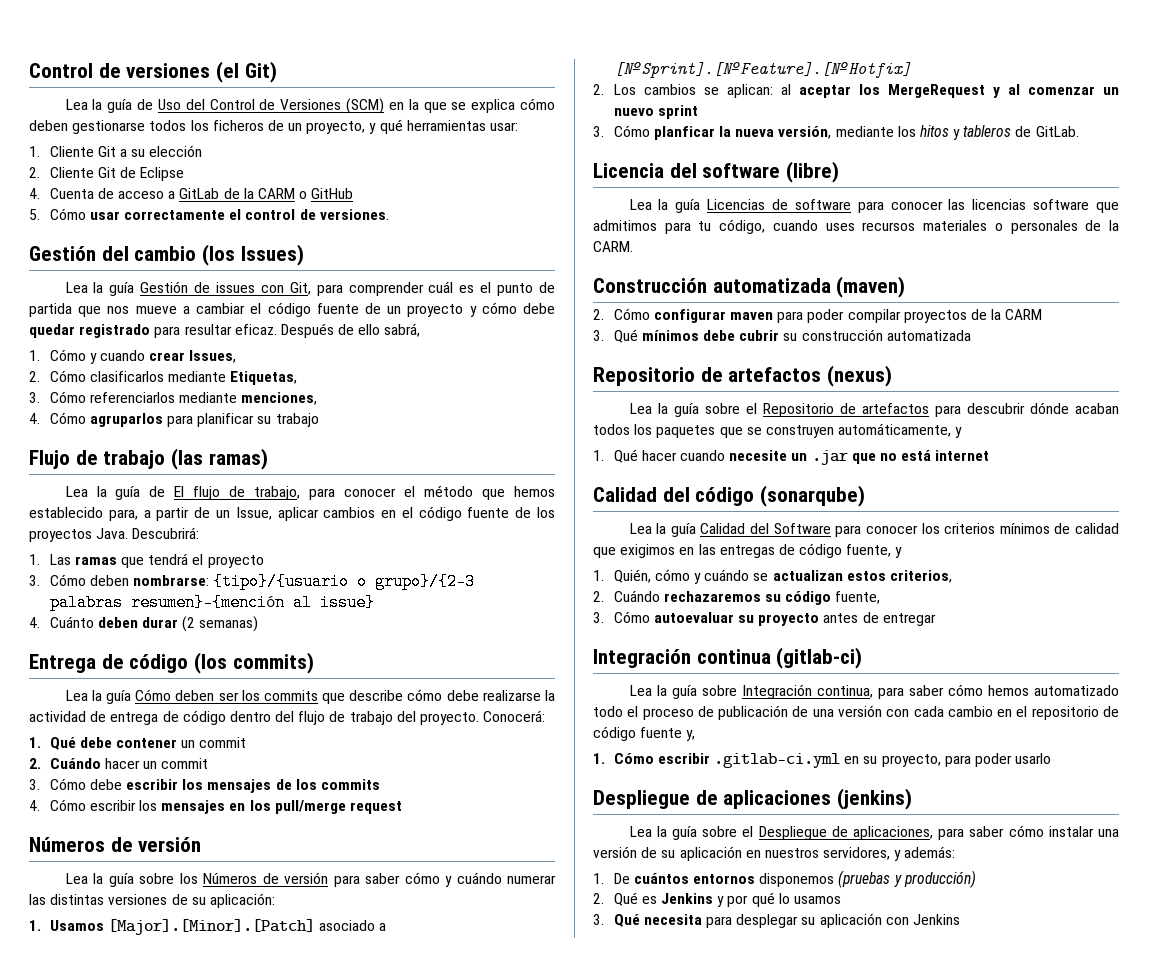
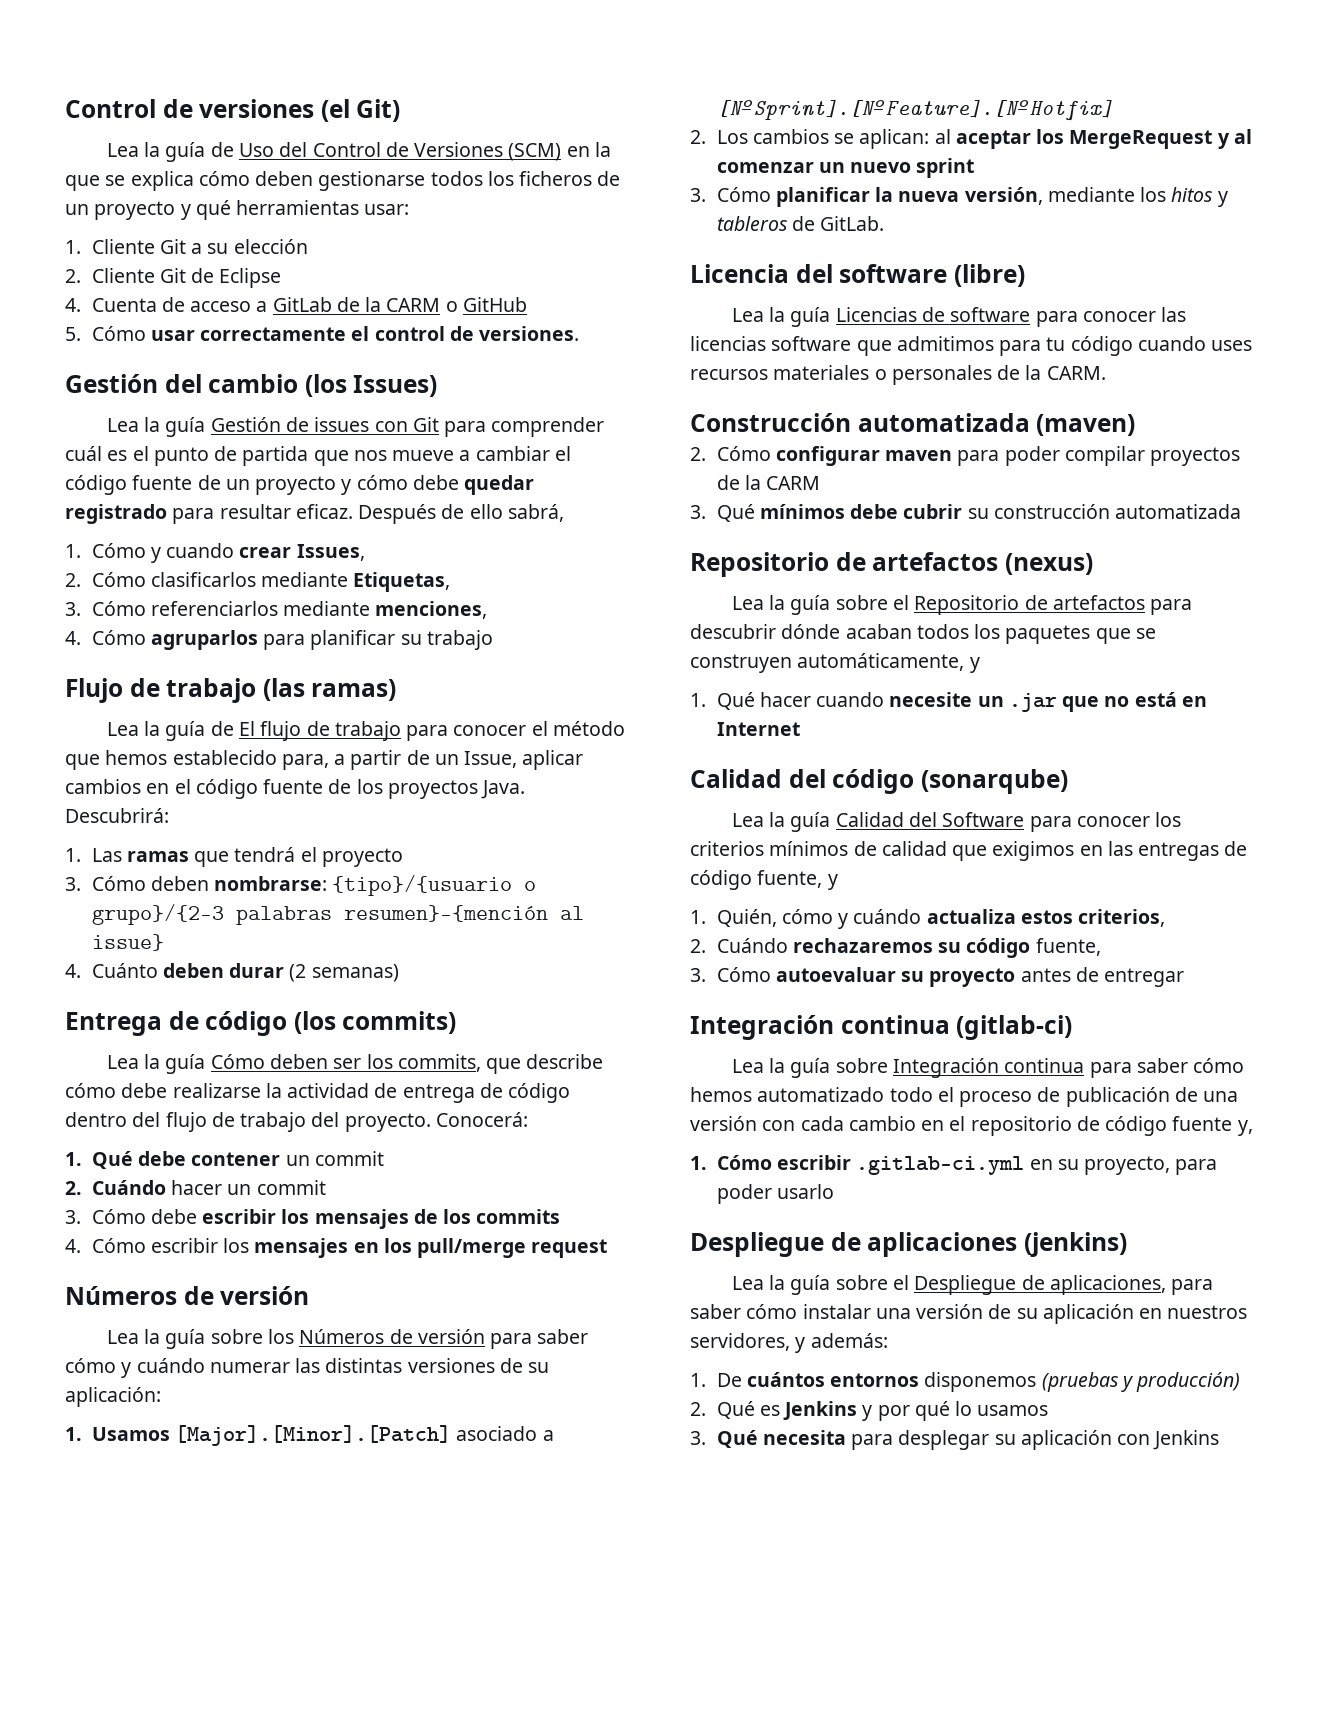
- Lea la guía de Uso del Control de Versiones (SCM) en la que se explica cómo deben gestionarse todos los ficheros de un proyecto, y qué herramientas usar:
+ Lea la guía de Uso del Control de Versiones (SCM) en la que se explica cómo deben gestionarse todos los ficheros de un proyecto y qué herramientas usar:
- Lea la guía Gestión de issues con Git, para comprender cuál es el punto de partida que nos mueve a cambiar el código fuente de un proyecto y cómo debe quedar registrado para resultar eficaz.
+ Lea la guía Gestión de issues con Git para comprender cuál es el punto de partida que nos mueve a cambiar el código fuente de un proyecto y cómo debe quedar registrado para resultar eficaz.
- Lea la guía de El flujo de trabajo, para conocer el método que hemos establecido para, a partir de un Issue, aplicar cambios en el código fuente de los proyectos Java.
+ Lea la guía de El flujo de trabajo para conocer el método que hemos establecido para, a partir de un Issue, aplicar cambios en el código fuente de los proyectos Java.
- Lea la guía Cómo deben ser los commits que describe cómo debe realizarse la actividad de entrega de código dentro del flujo de trabajo del proyecto.
+ Lea la guía Cómo deben ser los commits, que describe cómo debe realizarse la actividad de entrega de código dentro del flujo de trabajo del proyecto.
- 3. Cómo planficar la nueva versión, mediante los hitos y tableros de GitLab.
+ 3. Cómo planificar la nueva versión, mediante los hitos y tableros de GitLab.
- Lea la guía Licencias de software para conocer las licencias software que admitimos para tu código, cuando uses recursos materiales o personales de la CARM.
+ Lea la guía Licencias de software para conocer las licencias software que admitimos para tu código cuando uses recursos materiales o personales de la CARM.
- 1. Qué hacer cuando necesite un .jar que no está internet
+ 1. Qué hacer cuando necesite un .jar que no está en Internet
- 1. Quién, cómo y cuándo se actualizan estos criterios,
+ 1. Quién, cómo y cuándo actualiza estos criterios,
- Lea la guía sobre Integración continua, para saber cómo hemos automatizado todo el proceso de publicación de una versión con cada cambio en el repositorio de código fuente y,
+ Lea la guía sobre Integración continua para saber cómo hemos automatizado todo el proceso de publicación de una versión con cada cambio en el repositorio de código fuente y,

